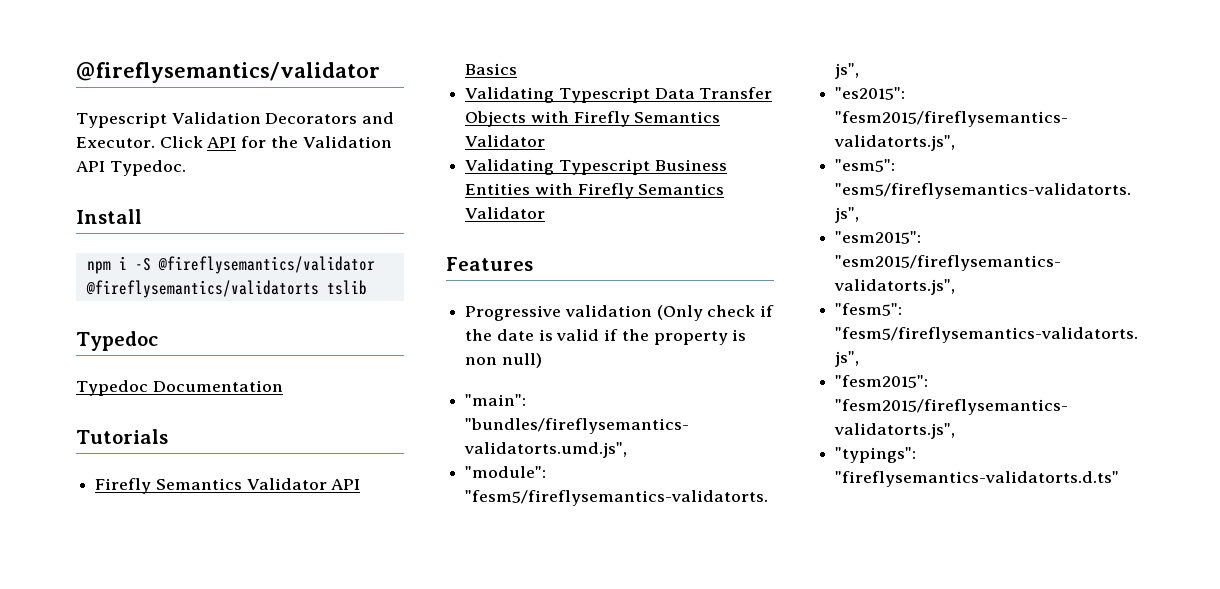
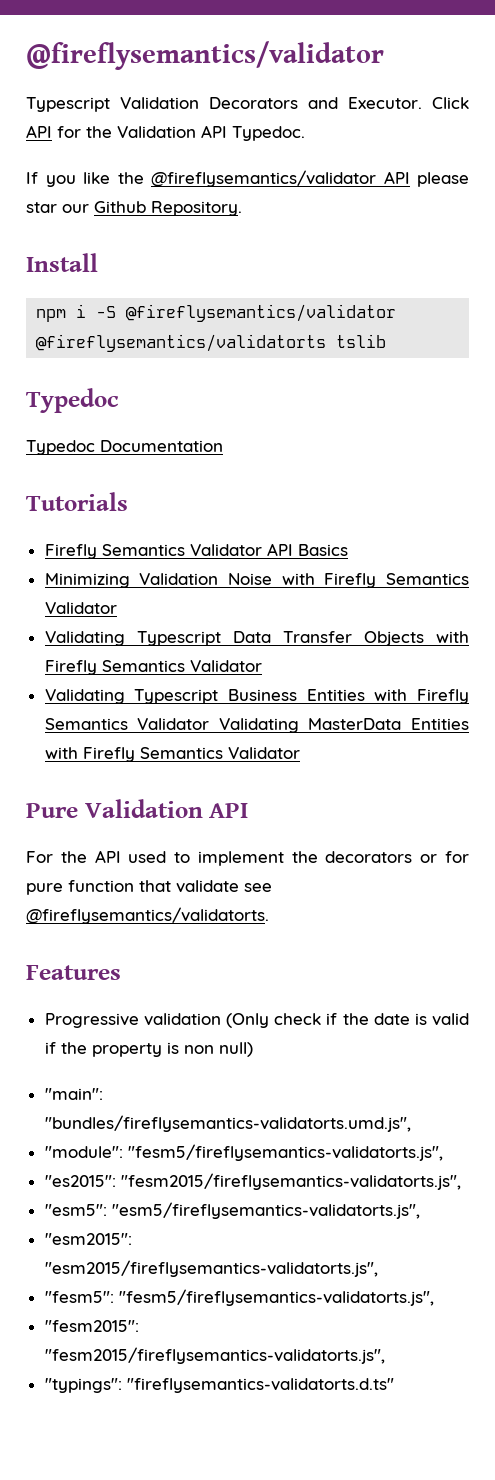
+ If you like the @fireflysemantics/validator API please star our Github Repository.
+ Minimizing Validation Noise with Firefly Semantics Validator
- Validating Typescript Business Entities with Firefly Semantics Validator
+ Validating Typescript Business Entities with Firefly Semantics Validator Validating MasterData Entities with Firefly Semantics Validator
+ Pure Validation API
+ For the API used to implement the decorators or for pure function that validate see @fireflysemantics/validatorts.

